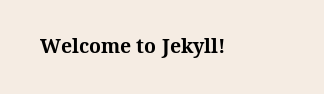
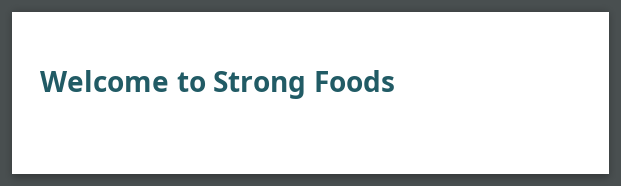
- Welcome to Jekyll!
+ Welcome to Strong Foods

